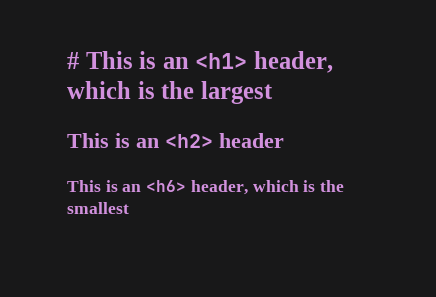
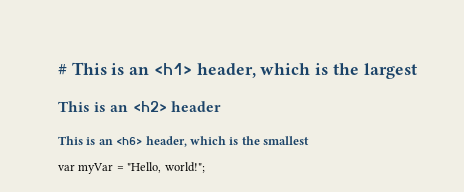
+ var myVar = "Hello, world!";

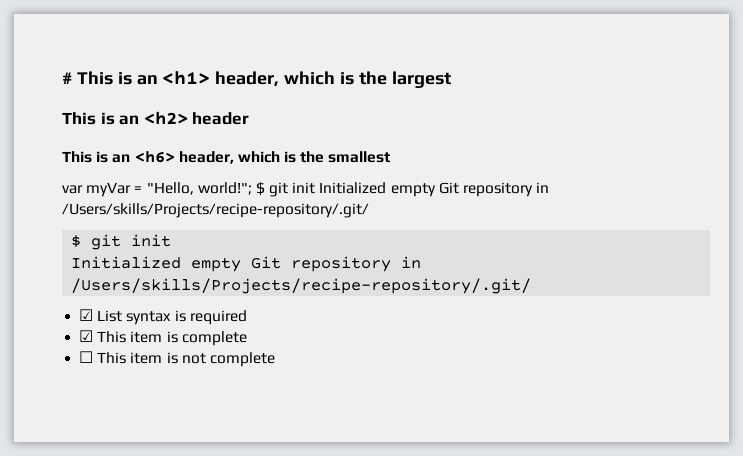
- var myVar = "Hello, world!";
+ var myVar = "Hello, world!"; $ git init Initialized empty Git repository in /Users/skills/Projects/recipe-repository/.git/
+ $ git init
+ Initialized empty Git repository in /Users/skills/Projects/recipe-repository/.git/
+ ☑ List syntax is required
+ ☑ This item is complete
+ ☐ This item is not complete

